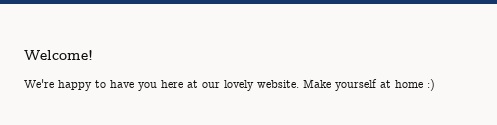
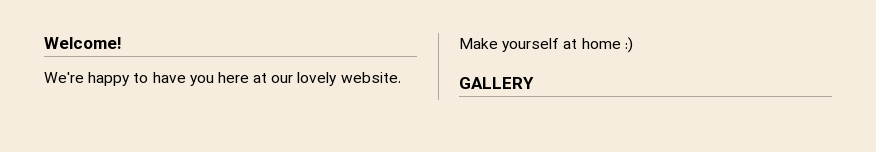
+ GALLERY

